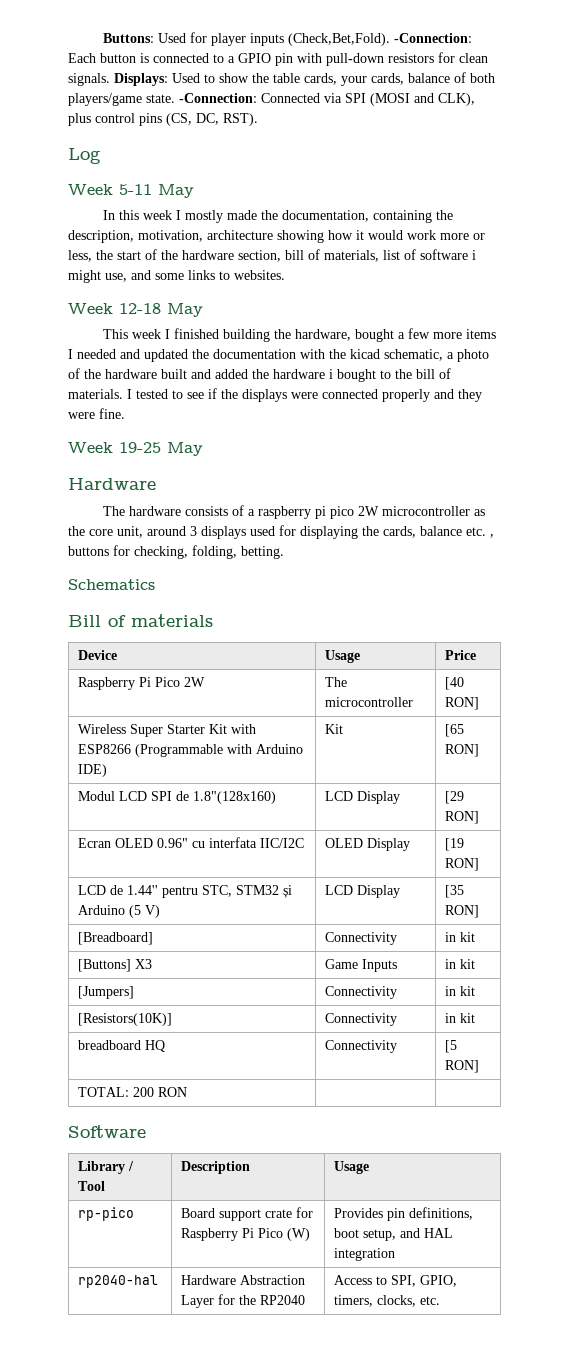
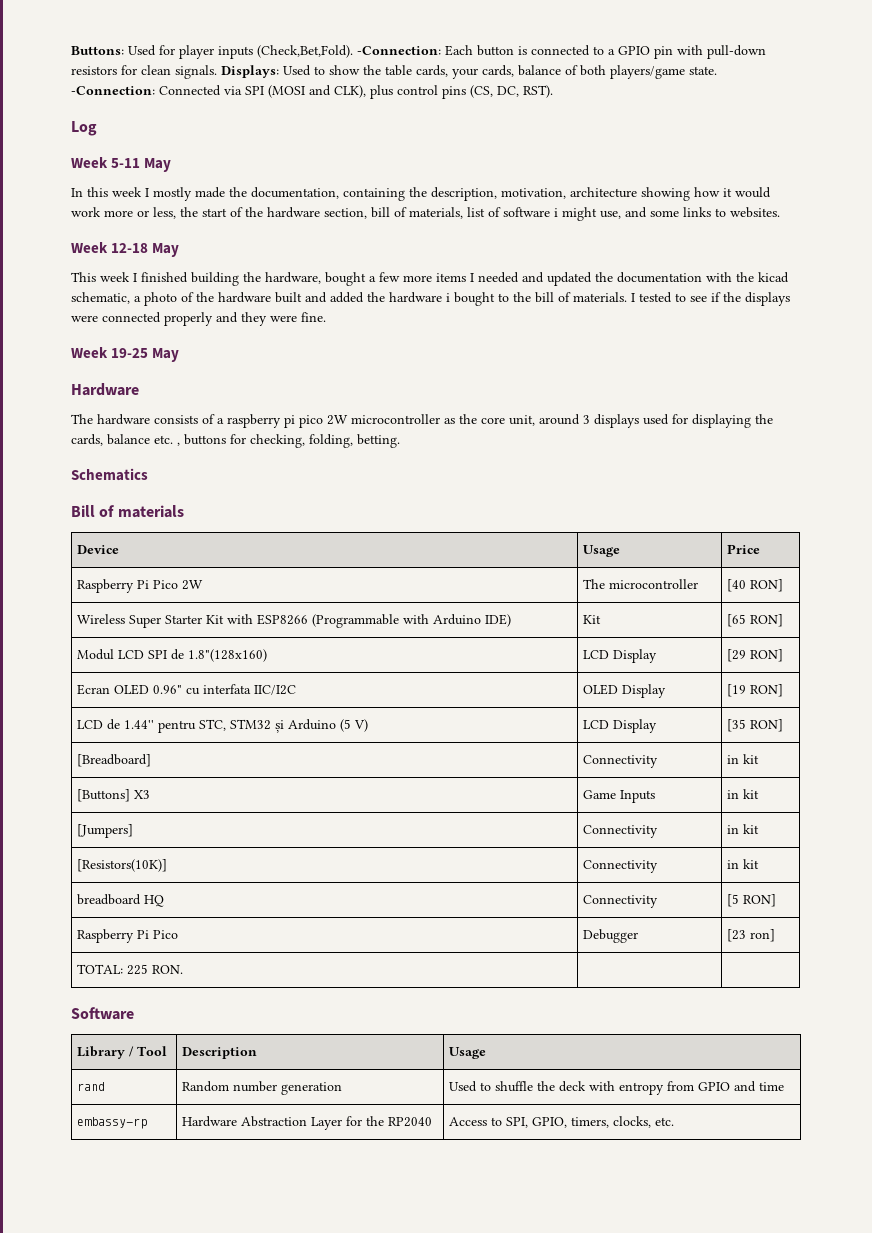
+ Raspberry Pi Pico | Debugger | [23 ron]
- TOTAL: 200 RON | |
+ TOTAL: 225 RON. | |
- rp-pico | Board support crate for Raspberry Pi Pico (W) | Provides pin definitions, boot setup, and HAL integration
- rp2040-hal | Hardware Abstraction Layer for the RP2040 | Access to SPI, GPIO, timers, clocks, etc.
+ rand | Random number generation | Used to shuffle the deck with entropy from GPIO and time
+ embassy-rp | Hardware Abstraction Layer for the RP2040 | Access to SPI, GPIO, timers, clocks, etc.

